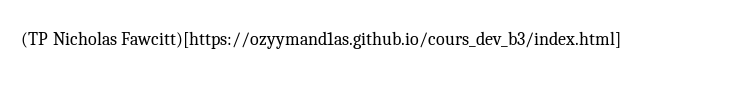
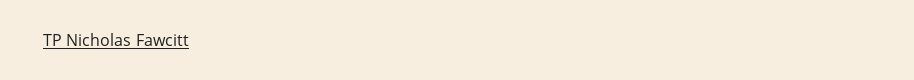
- (TP Nicholas Fawcitt)[https://ozyymand1as.github.io/cours_dev_b3/index.html]
+ TP Nicholas Fawcitt

